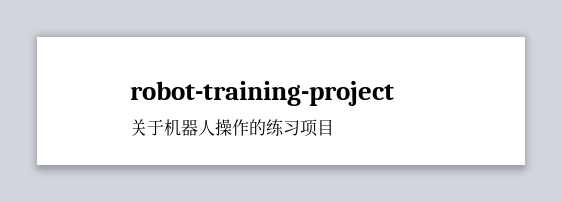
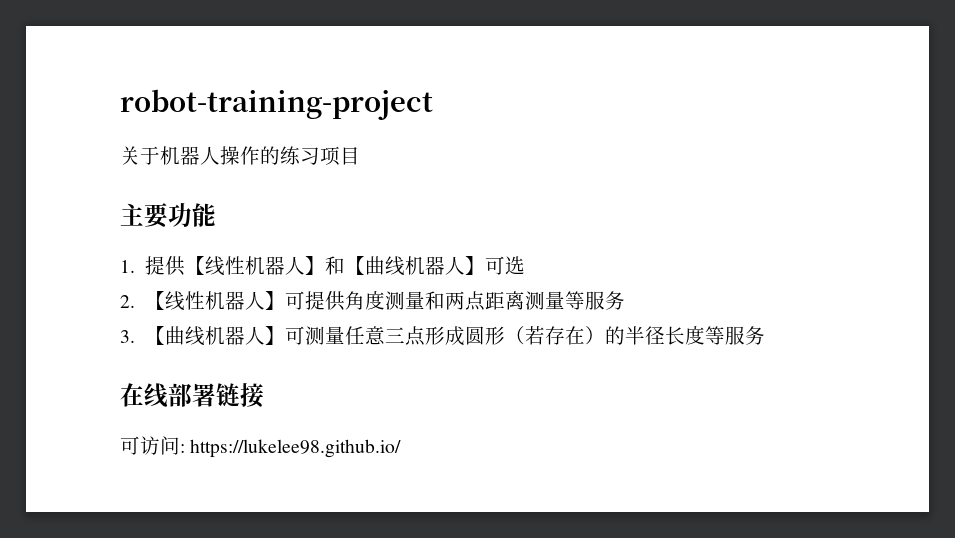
+ 主要功能
+ 1.提供【线性机器人】和【曲线机器人】可选
+ 2.【线性机器人】可提供角度测量和两点距离测量等服务
+ 3.【曲线机器人】可测量任意三点形成圆形（若存在）的半径长度等服务
+ 在线部署链接
+ 可访问: https://lukelee98.github.io/

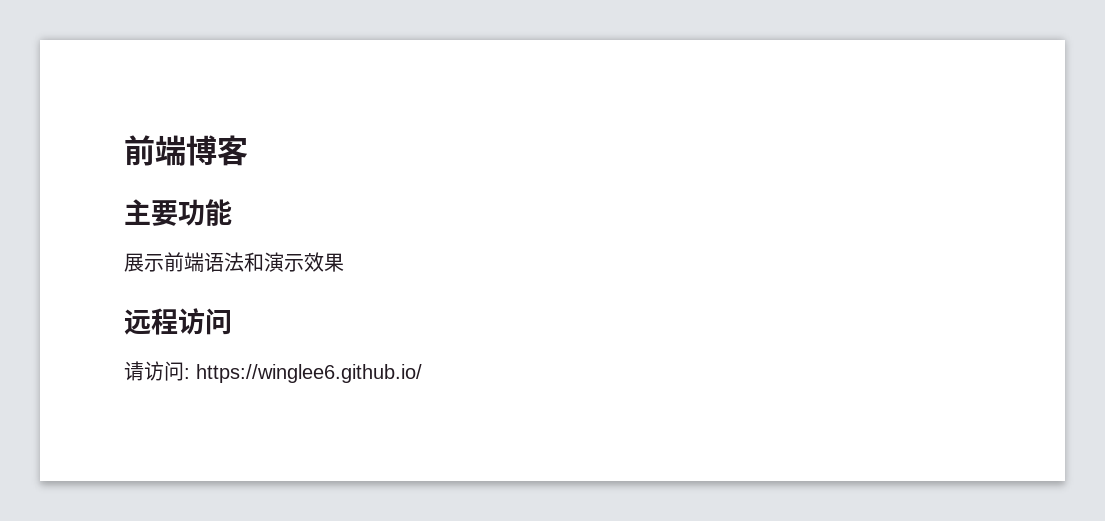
- robot-training-project
- 关于机器人操作的练习项目
+ 前端博客
  主要功能
- 1.提供【线性机器人】和【曲线机器人】可选
- 2.【线性机器人】可提供角度测量和两点距离测量等服务
- 3.【曲线机器人】可测量任意三点形成圆形（若存在）的半径长度等服务
- 在线部署链接
- 可访问: https://lukelee98.github.io/
+ 展示前端语法和演示效果
+ 远程访问
+ 请访问: https://winglee6.github.io/

